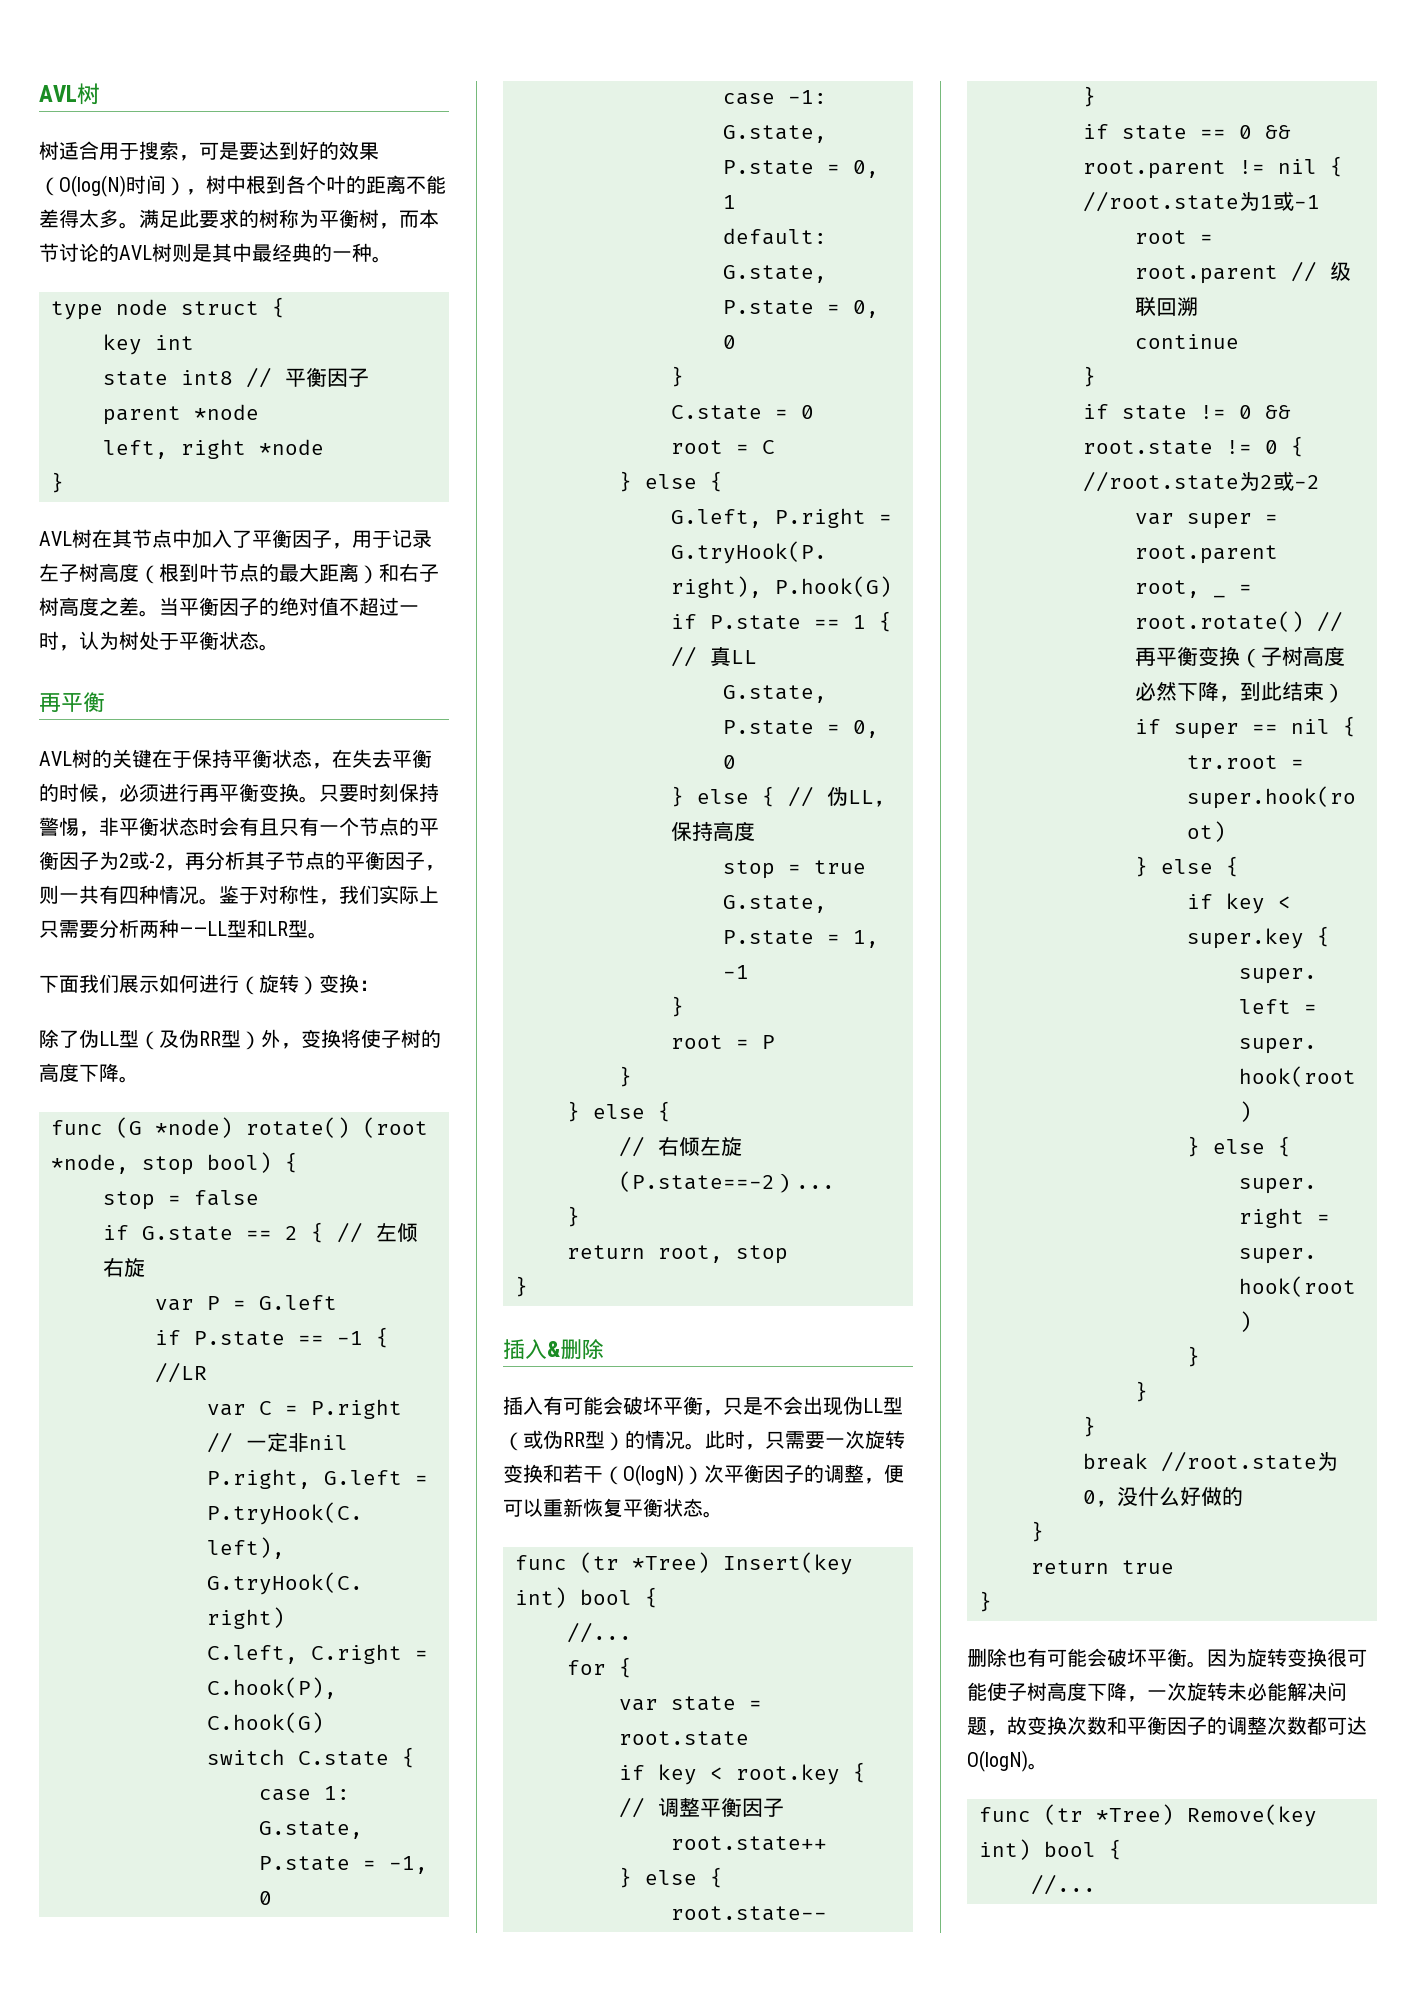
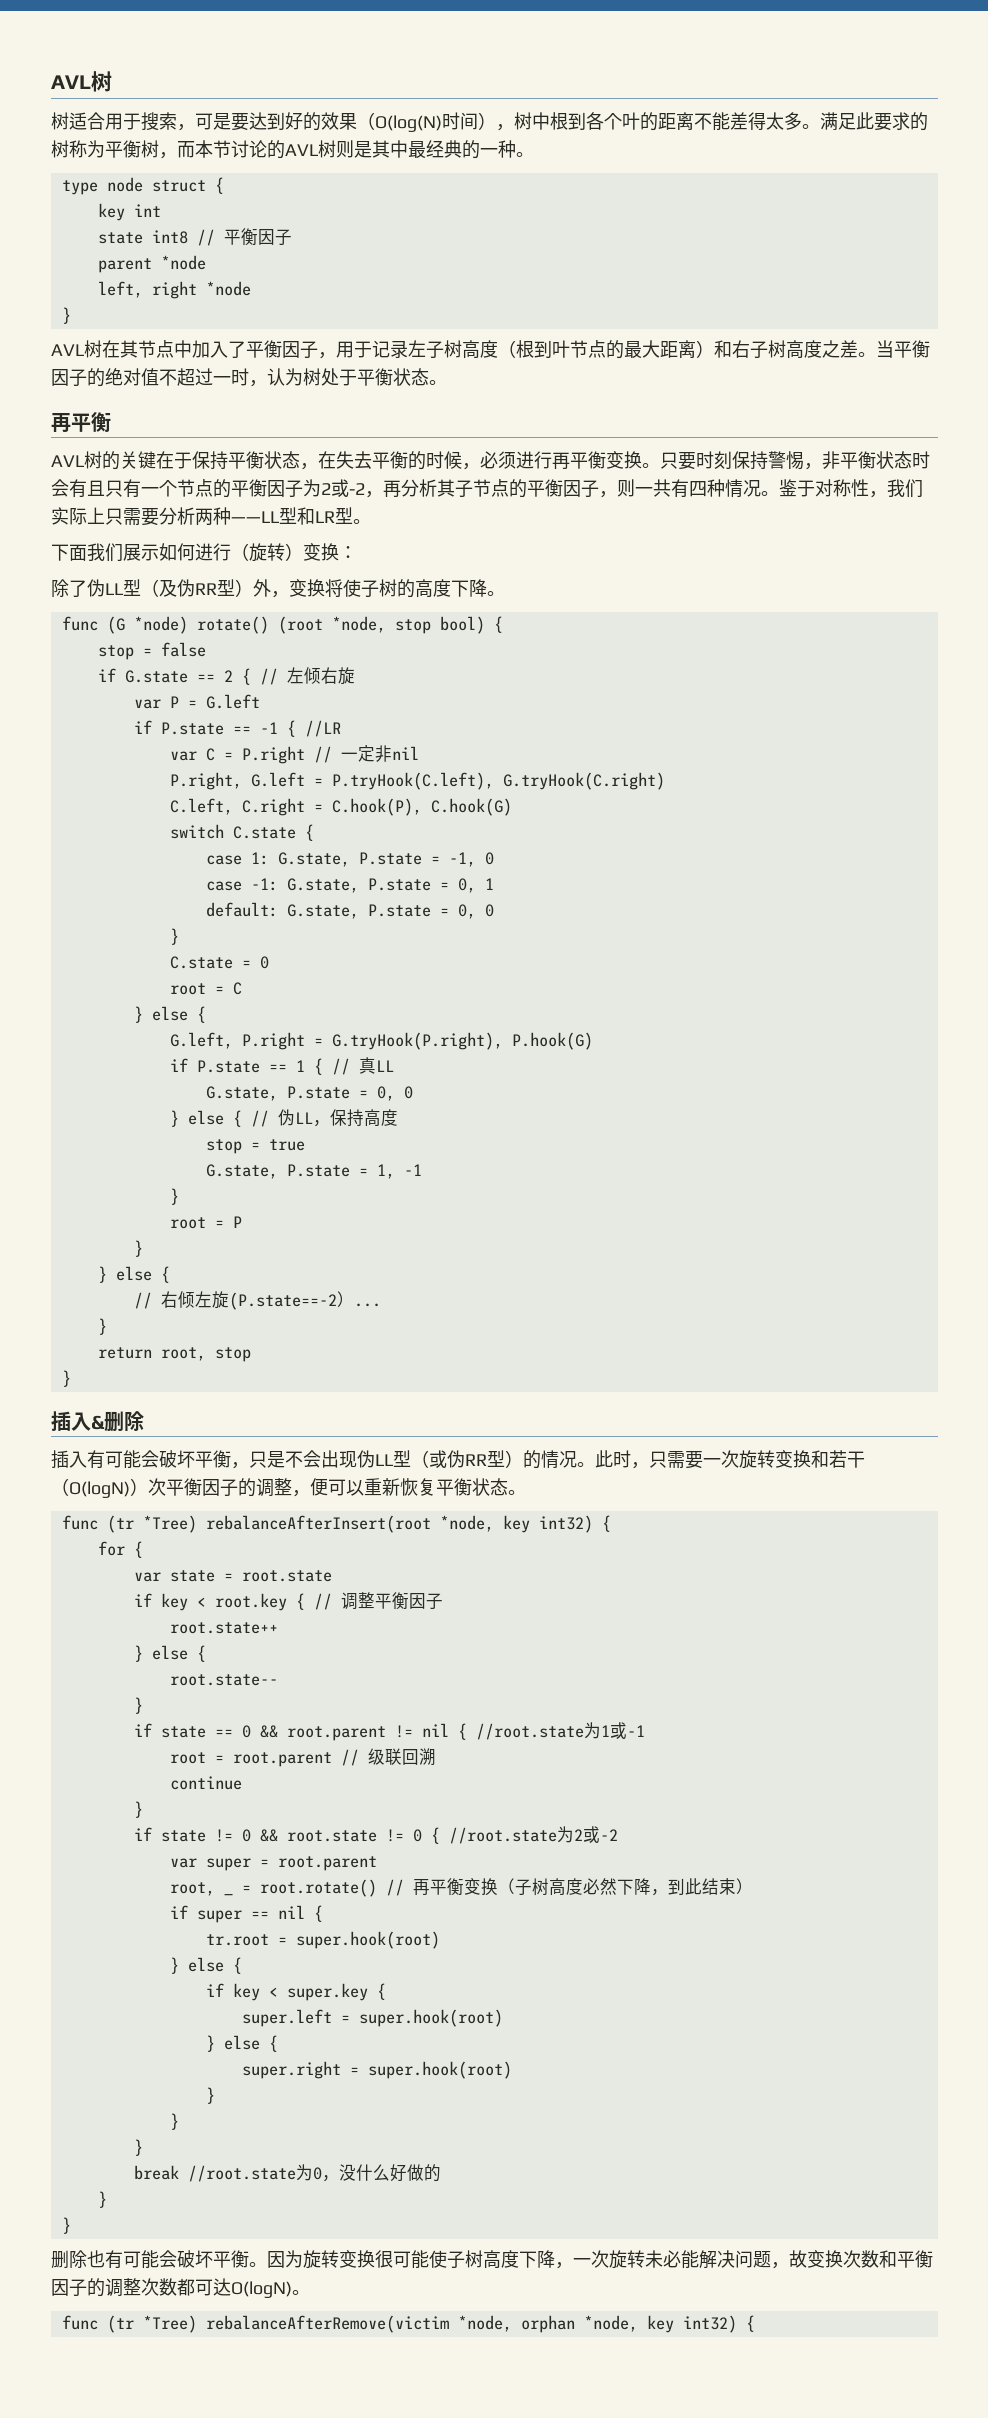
- func (tr *Tree) Insert(key int) bool {
- //...
+ func (tr *Tree) rebalanceAfterInsert(root *node, key int32) {
- return true
- func (tr *Tree) Remove(key int) bool {
- //...
+ func (tr *Tree) rebalanceAfterRemove(victim *node, orphan *node, key int32) {

